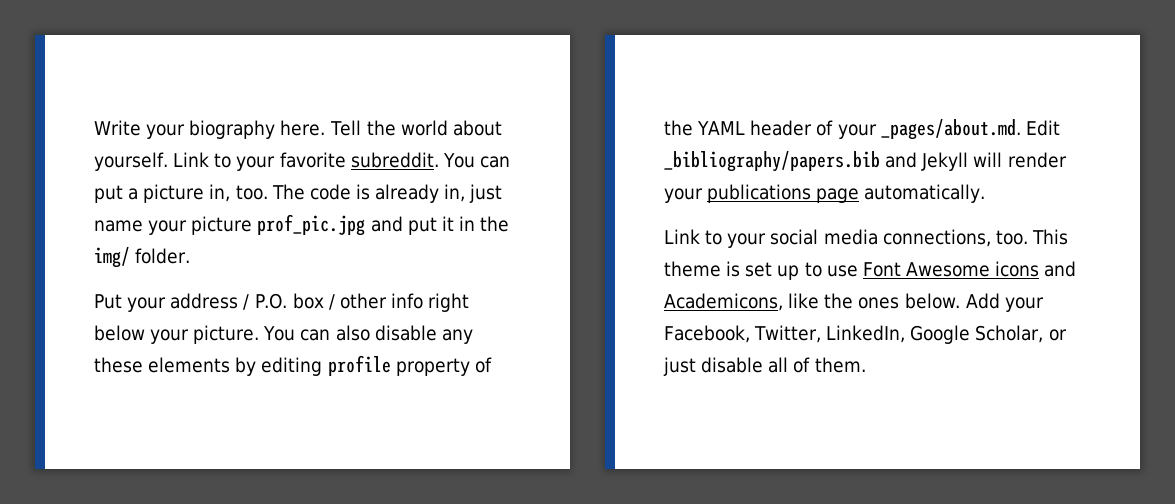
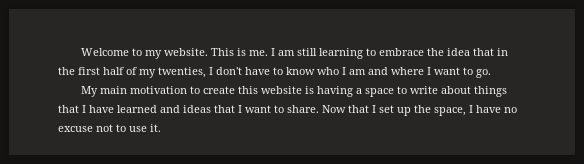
- Write your biography here. Tell the world about yourself. Link to your favorite subreddit. You can put a picture in, too. The code is already in, just name your picture prof_pic.jpg and put it in the img/ folder.
- Put your address / P.O. box / other info right below your picture. You can also disable any these elements by editing profile property of the YAML header of your _pages/about.md. Edit _bibliography/papers.bib and Jekyll will render your publications page automatically.
- Link to your social media connections, too. This theme is set up to use Font Awesome icons and Academicons, like the ones below. Add your Facebook, Twitter, LinkedIn, Google Scholar, or just disable all of them.
+ Welcome to my website. This is me. I am still learning to embrace the idea that in the first half of my twenties, I don't have to know who I am and where I want to go.
+ My main motivation to create this website is having a space to write about things that I have learned and ideas that I want to share. Now that I set up the space, I have no excuse not to use it.

